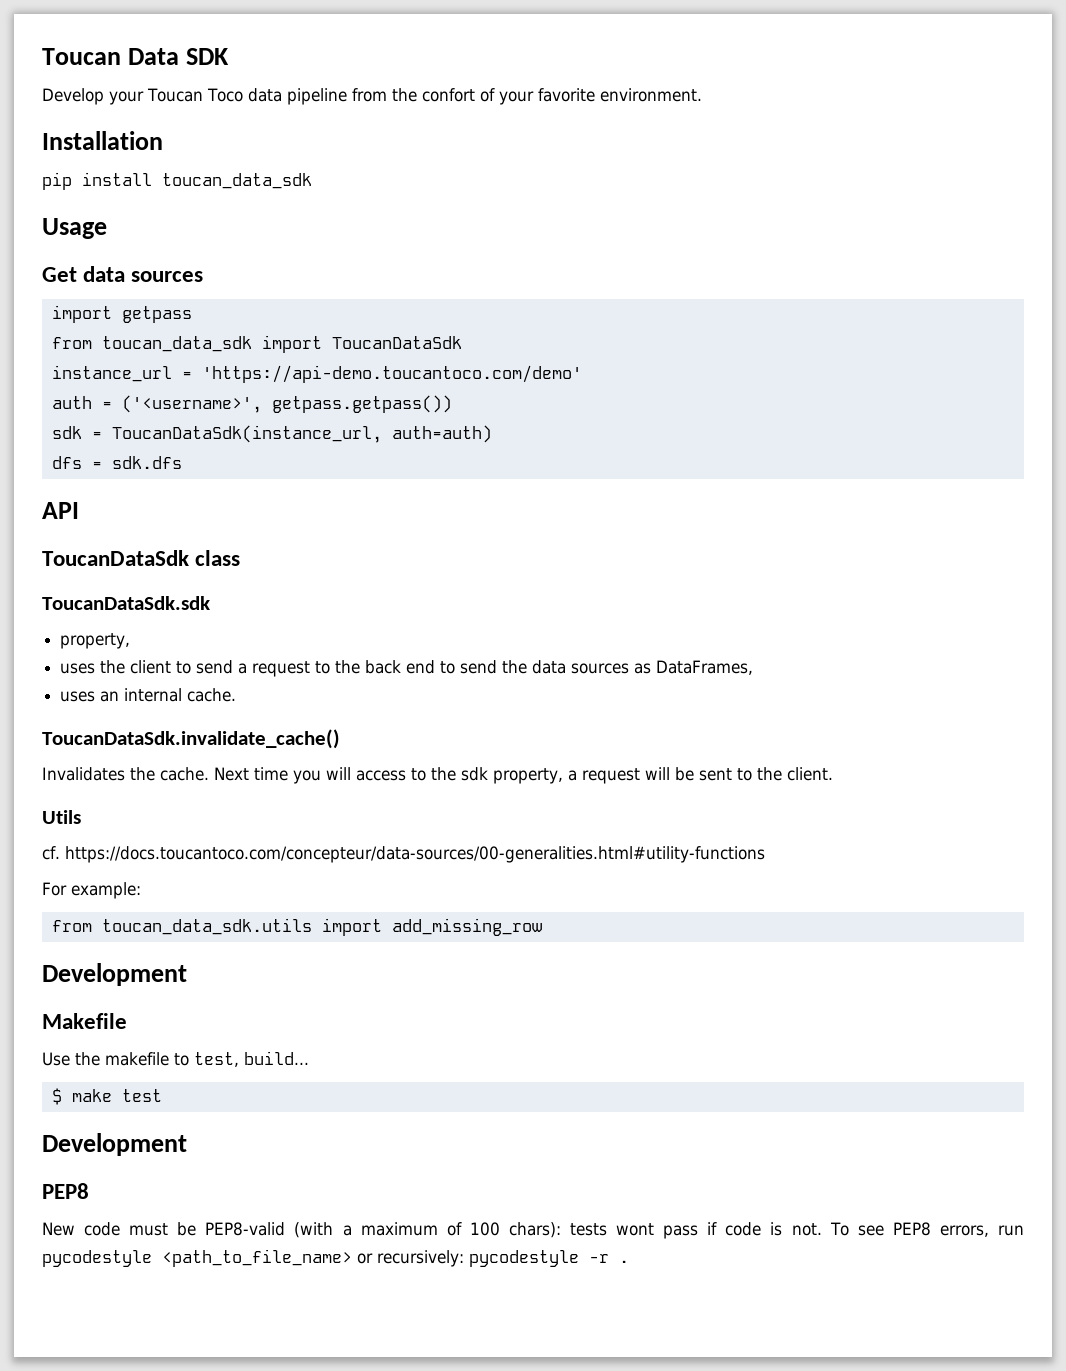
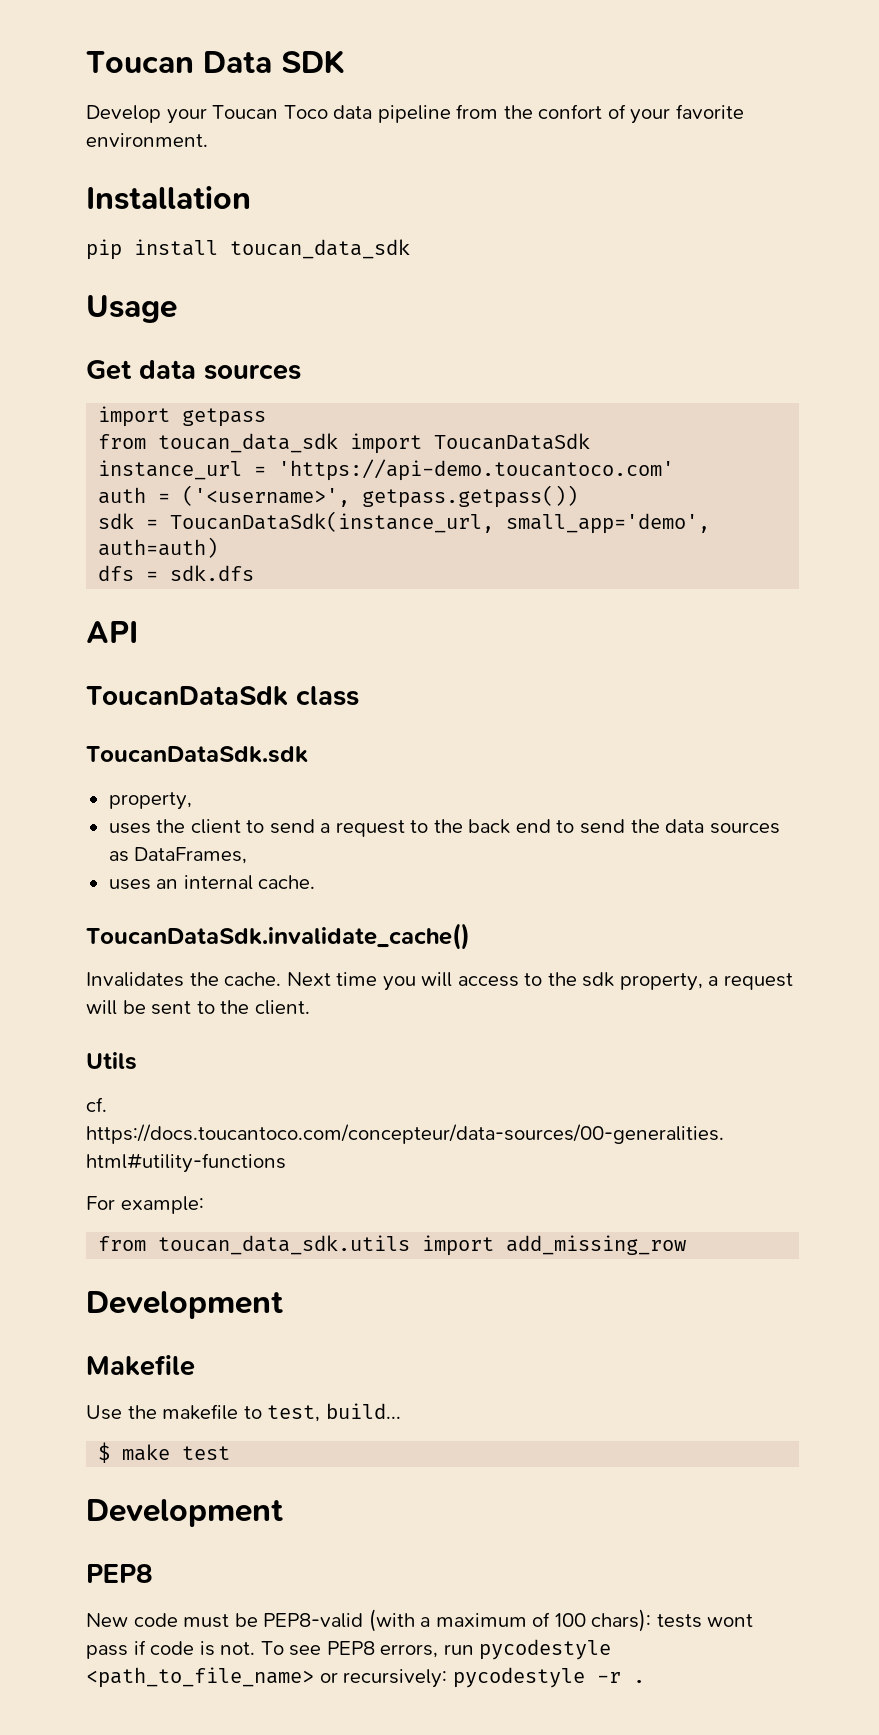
- instance_url = 'https://api-demo.toucantoco.com/demo'
+ instance_url = 'https://api-demo.toucantoco.com'
- sdk = ToucanDataSdk(instance_url, auth=auth)
+ sdk = ToucanDataSdk(instance_url, small_app='demo', auth=auth)

